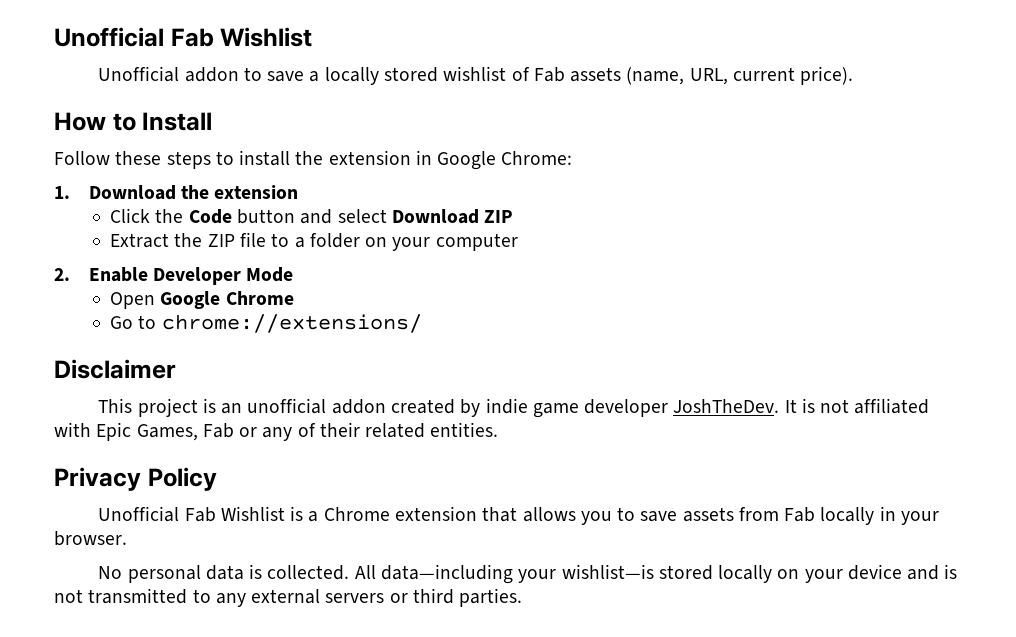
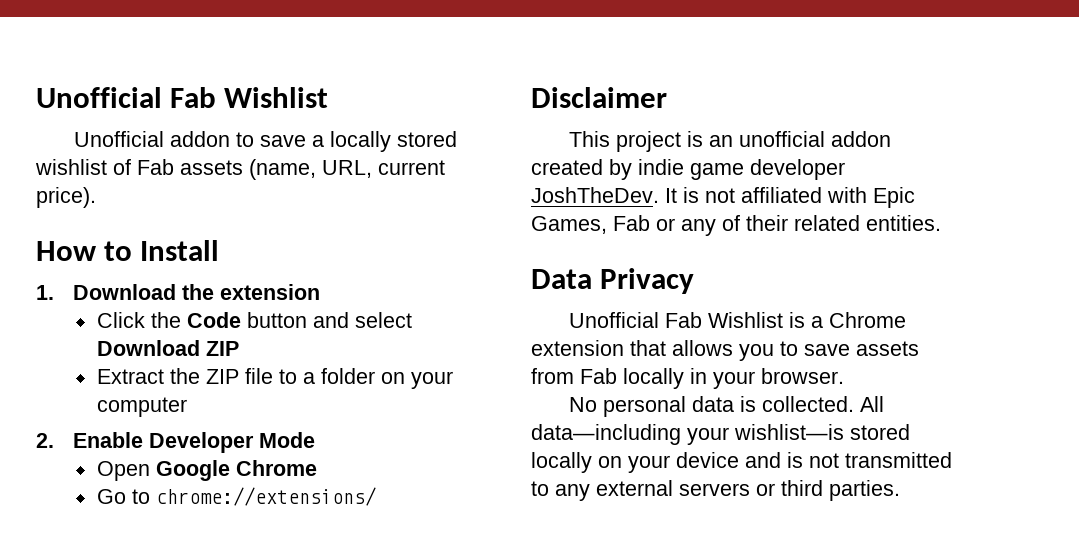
- Follow these steps to install the extension in Google Chrome:
- Privacy Policy
+ Data Privacy

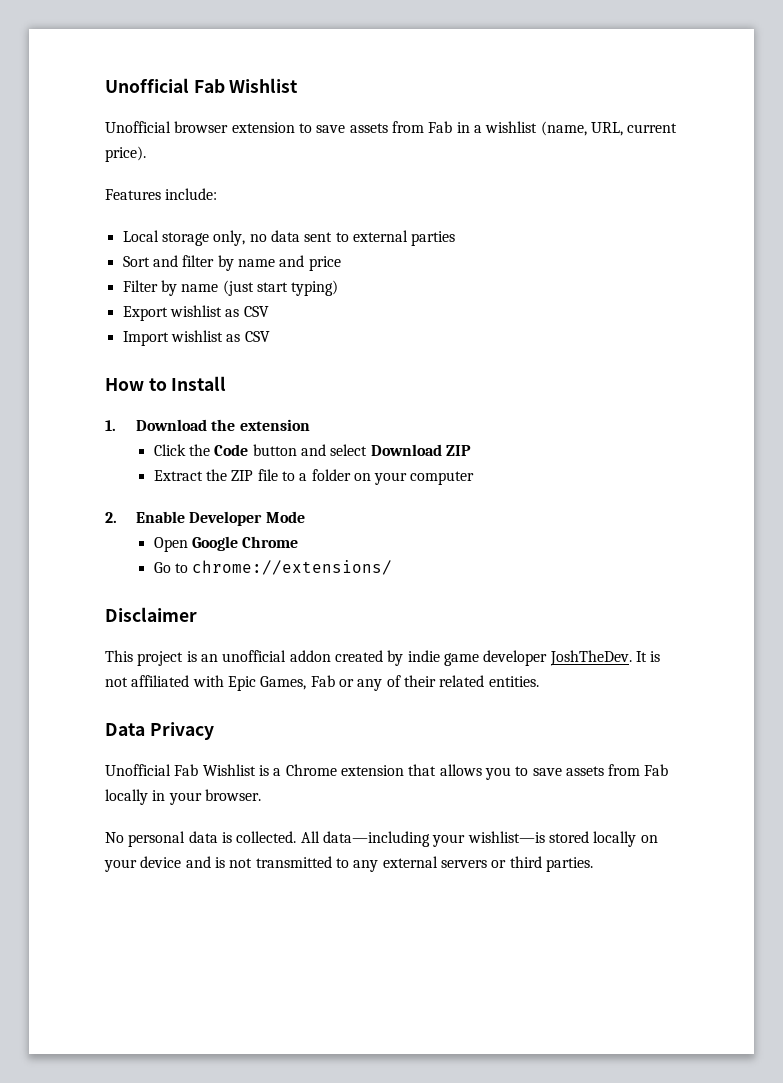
- Unofficial addon to save a locally stored wishlist of Fab assets (name, URL, current price).
+ Unofficial browser extension to save assets from Fab in a wishlist (name, URL, current price).
+ Features include:
+ Local storage only, no data sent to external parties
+ Sort and filter by name and price
+ Filter by name (just start typing)
+ Export wishlist as CSV
+ Import wishlist as CSV

